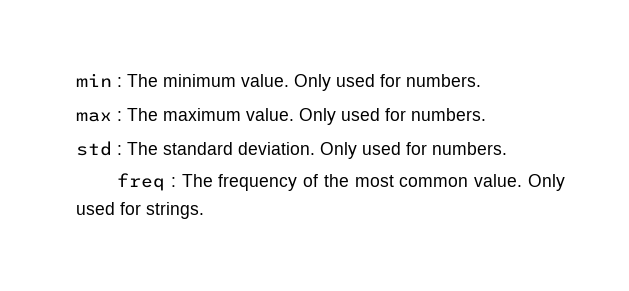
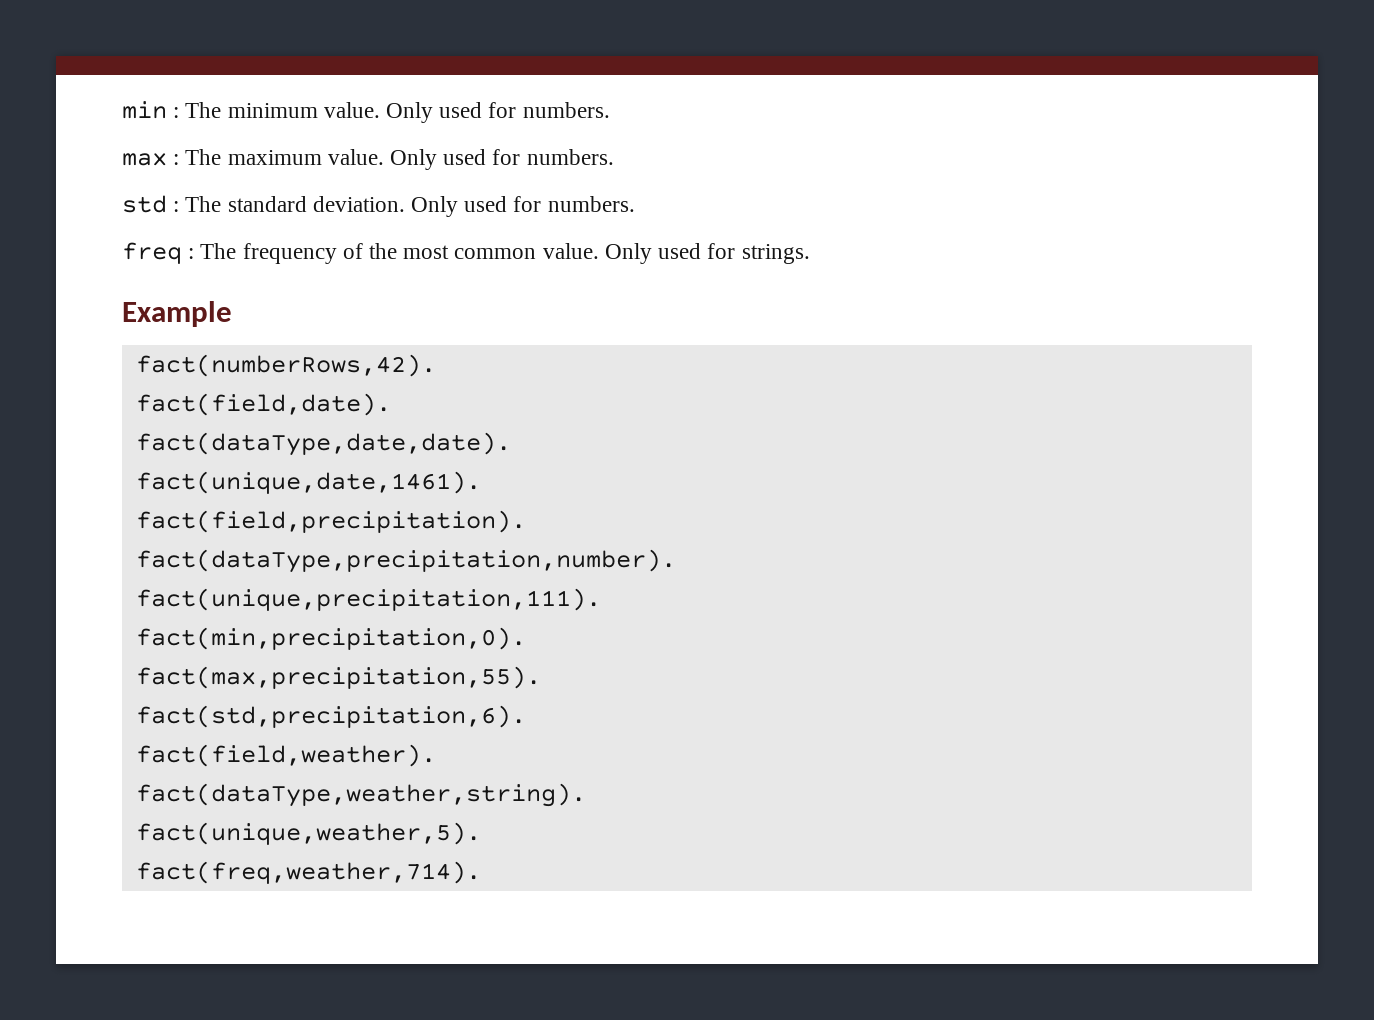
+ Example
+ fact(numberRows,42).
+ fact(field,date).
+ fact(dataType,date,date).
+ fact(unique,date,1461).
+ fact(field,precipitation).
+ fact(dataType,precipitation,number).
+ fact(unique,precipitation,111).
+ fact(min,precipitation,0).
+ fact(max,precipitation,55).
+ fact(std,precipitation,6).
+ fact(field,weather).
+ fact(dataType,weather,string).
+ fact(unique,weather,5).
+ fact(freq,weather,714).

